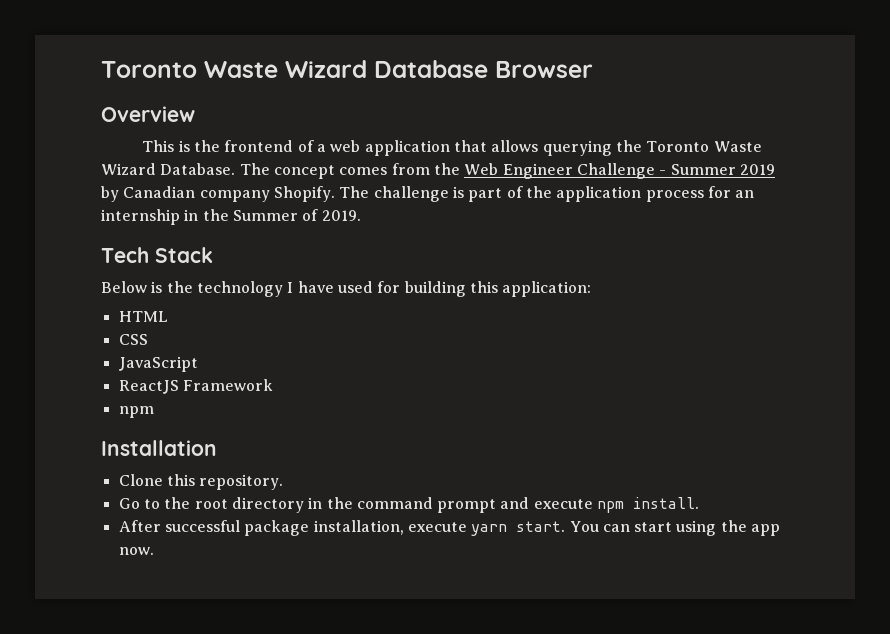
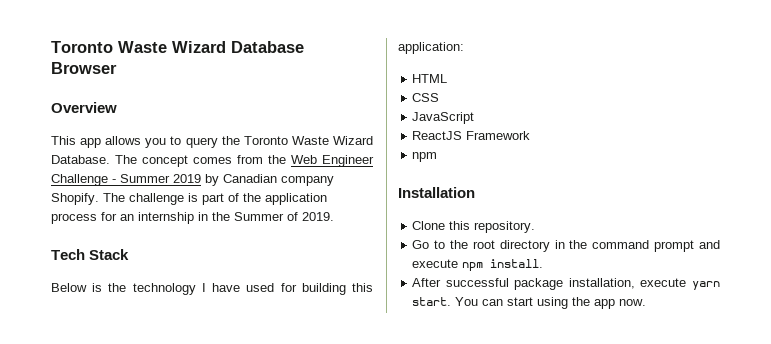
- This is the frontend of a web application that allows querying the Toronto Waste Wizard Database.
+ This app allows you to query the Toronto Waste Wizard Database.

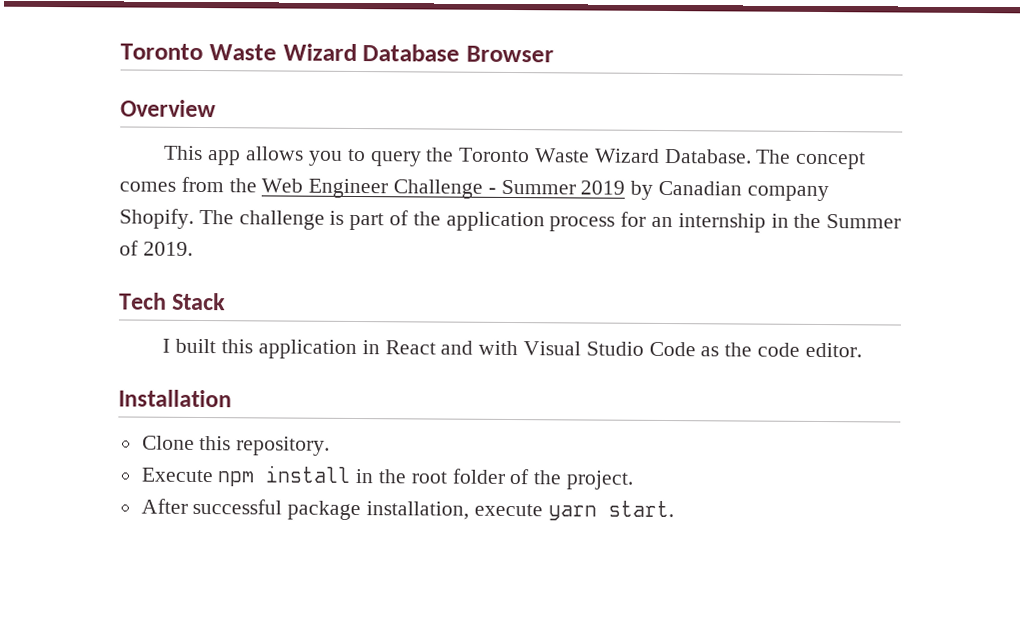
- Below is the technology I have used for building this application:
- HTML
- CSS
- JavaScript
- ReactJS Framework
- npm
+ I built this application in React and with Visual Studio Code as the code editor.
  Installation
  Clone this repository.
- Go to the root directory in the command prompt and execute npm install.
+ Execute npm install in the root folder of the project.
- You can start using the app now.

